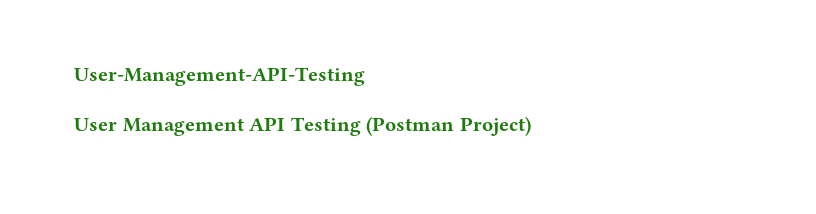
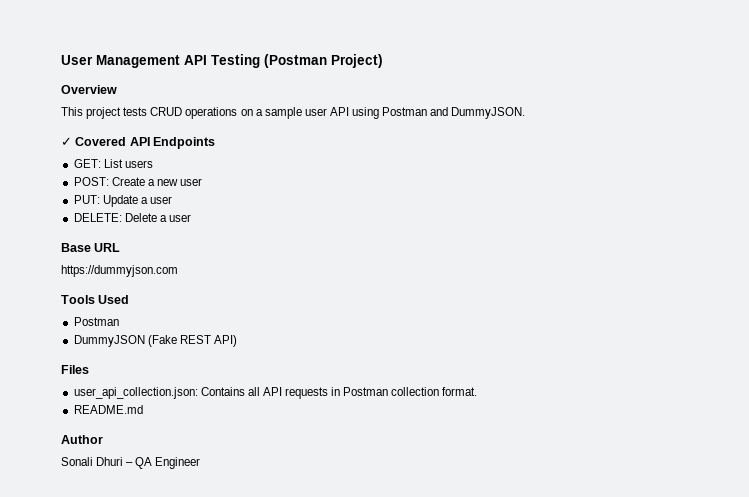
- User-Management-API-Testing
+ Overview
+ This project tests CRUD operations on a sample user API using Postman and DummyJSON.
+ ✓ Covered API Endpoints
+ GET: List users
+ POST: Create a new user
+ PUT: Update a user
+ DELETE: Delete a user
+ Base URL
+ https://dummyjson.com
+ Tools Used
+ Postman
+ DummyJSON (Fake REST API)
+ Files
+ user_api_collection.json: Contains all API requests in Postman collection format.
+ README.md
+ Author
+ Sonali Dhuri – QA Engineer

